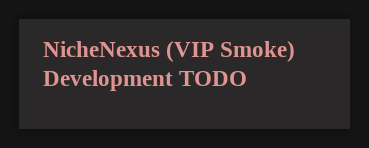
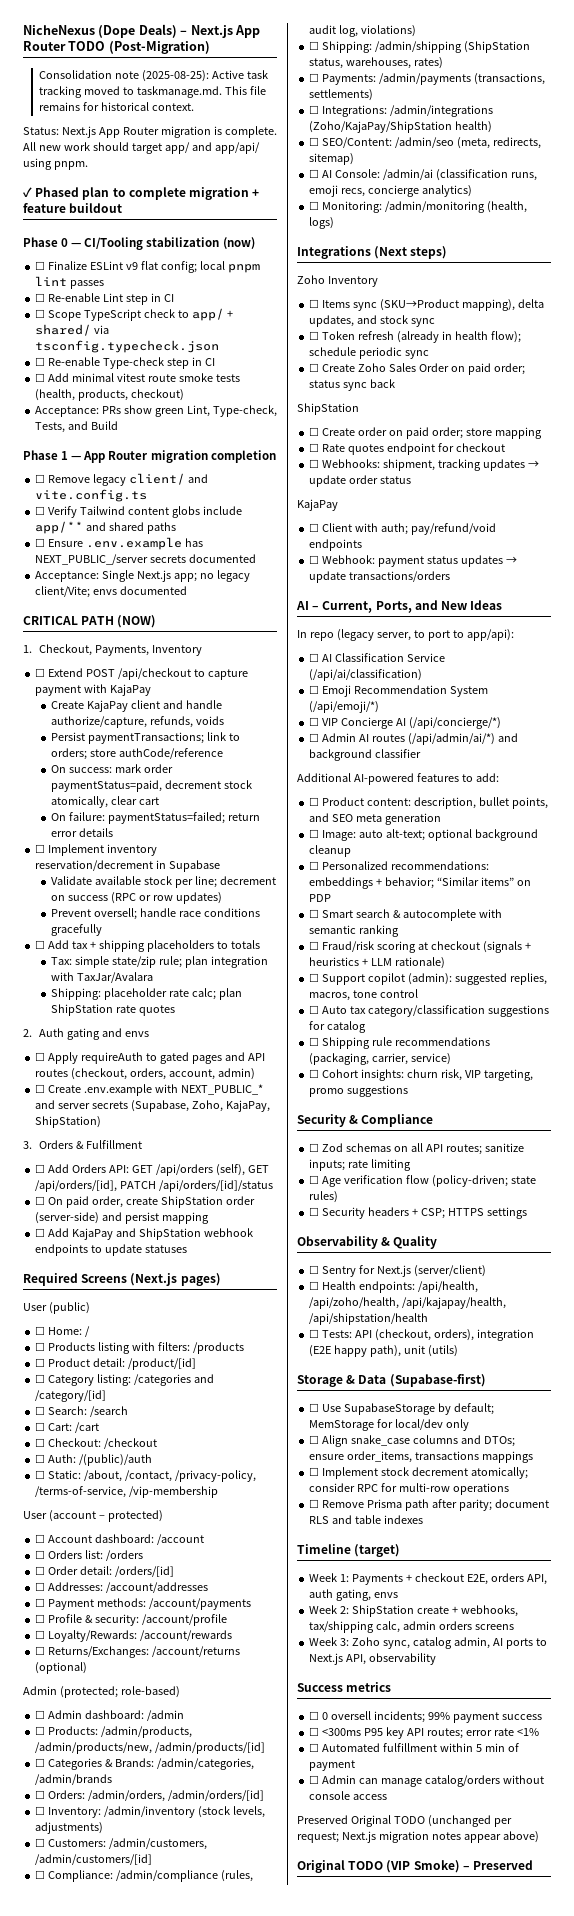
- NicheNexus (VIP Smoke) Development TODO
+ NicheNexus (Dope Deals) – Next.js App Router TODO (Post‑Migration)
+ Consolidation note (2025-08-25): Active task tracking moved to taskmanage.md. This file remains for historical context.
+ Status: Next.js App Router migration is complete. All new work should target app/ and app/api/ using pnpm.
+ ✓ Phased plan to complete migration + feature buildout
+ Phase 0 — CI/Tooling stabilization (now)
+ ☐ Finalize ESLint v9 flat config; local pnpm lint passes
+ ☐ Re-enable Lint step in CI
+ ☐ Scope TypeScript check to app/ + shared/ via tsconfig.typecheck.json
+ ☐ Re-enable Type-check step in CI
+ ☐ Add minimal vitest route smoke tests (health, products, checkout)
+ Acceptance: PRs show green Lint, Type-check, Tests, and Build
+ Phase 1 — App Router migration completion
+ ☐ Remove legacy client/ and vite.config.ts
+ ☐ Verify Tailwind content globs include app/** and shared paths
+ ☐ Ensure .env.example has NEXT_PUBLIC_/server secrets documented
+ Acceptance: Single Next.js app; no legacy client/Vite; envs documented
+ CRITICAL PATH (NOW)
+ 1. Checkout, Payments, Inventory
+ ☐ Extend POST /api/checkout to capture payment with KajaPay
+ Create KajaPay client and handle authorize/capture, refunds, voids
+ Persist paymentTransactions; link to orders; store authCode/reference
+ On success: mark order paymentStatus=paid, decrement stock atomically, clear cart
+ On failure: paymentStatus=failed; return error details
+ ☐ Implement inventory reservation/decrement in Supabase
+ Validate available stock per line; decrement on success (RPC or row updates)
+ Prevent oversell; handle race conditions gracefully
+ ☐ Add tax + shipping placeholders to totals
+ Tax: simple state/zip rule; plan integration with TaxJar/Avalara
+ Shipping: placeholder rate calc; plan ShipStation rate quotes
+ 2. Auth gating and envs
+ ☐ Apply requireAuth to gated pages and API routes (checkout, orders, account, admin)
+ ☐ Create .env.example with NEXT_PUBLIC_* and server secrets (Supabase, Zoho, KajaPay, ShipStation)
+ 3. Orders & Fulfillment
+ ☐ Add Orders API: GET /api/orders (self), GET /api/orders/[id], PATCH /api/orders/[id]/status
+ ☐ On paid order, create ShipStation order (server-side) and persist mapping
+ ☐ Add KajaPay and ShipStation webhook endpoints to update statuses
+ Required Screens (Next.js pages)
+ User (public)
+ ☐ Home: /
+ ☐ Products listing with filters: /products
+ ☐ Product detail: /product/[id]
+ ☐ Category listing: /categories and /category/[id]
+ ☐ Search: /search
+ ☐ Cart: /cart
+ ☐ Checkout: /checkout
+ ☐ Auth: /(public)/auth
+ ☐ Static: /about, /contact, /privacy-policy, /terms-of-service, /vip-membership
+ User (account – protected)
+ ☐ Account dashboard: /account
+ ☐ Orders list: /orders
+ ☐ Order detail: /orders/[id]
+ ☐ Addresses: /account/addresses
+ ☐ Payment methods: /account/payments
+ ☐ Profile & security: /account/profile
+ ☐ Loyalty/Rewards: /account/rewards
+ ☐ Returns/Exchanges: /account/returns (optional)
+ Admin (protected; role-based)
+ ☐ Admin dashboard: /admin
+ ☐ Products: /admin/products, /admin/products/new, /admin/products/[id]
+ ☐ Categories & Brands: /admin/categories, /admin/brands
+ ☐ Orders: /admin/orders, /admin/orders/[id]
+ ☐ Inventory: /admin/inventory (stock levels, adjustments)
+ ☐ Customers: /admin/customers, /admin/customers/[id]
+ ☐ Compliance: /admin/compliance (rules, audit log, violations)
+ ☐ Shipping: /admin/shipping (ShipStation status, warehouses, rates)
+ ☐ Payments: /admin/payments (transactions, settlements)
+ ☐ Integrations: /admin/integrations (Zoho/KajaPay/ShipStation health)
+ ☐ SEO/Content: /admin/seo (meta, redirects, sitemap)
+ ☐ AI Console: /admin/ai (classification runs, emoji recs, concierge analytics)
+ ☐ Monitoring: /admin/monitoring (health, logs)
+ Integrations (Next steps)
+ Zoho Inventory
+ ☐ Items sync (SKU→Product mapping), delta updates, and stock sync
+ ☐ Token refresh (already in health flow); schedule periodic sync
+ ☐ Create Zoho Sales Order on paid order; status sync back
+ ShipStation
+ ☐ Create order on paid order; store mapping
+ ☐ Rate quotes endpoint for checkout
+ ☐ Webhooks: shipment, tracking updates → update order status
+ KajaPay
+ ☐ Client with auth; pay/refund/void endpoints
+ ☐ Webhook: payment status updates → update transactions/orders
+ AI – Current, Ports, and New Ideas
+ In repo (legacy server, to port to app/api):
+ ☐ AI Classification Service (/api/ai/classification)
+ ☐ Emoji Recommendation System (/api/emoji/*)
+ ☐ VIP Concierge AI (/api/concierge/*)
+ ☐ Admin AI routes (/api/admin/ai/*) and background classifier
+ Additional AI‑powered features to add:
+ ☐ Product content: description, bullet points, and SEO meta generation
+ ☐ Image: auto alt‑text; optional background cleanup
+ ☐ Personalized recommendations: embeddings + behavior; “Similar items” on PDP
+ ☐ Smart search & autocomplete with semantic ranking
+ ☐ Fraud/risk scoring at checkout (signals + heuristics + LLM rationale)
+ ☐ Support copilot (admin): suggested replies, macros, tone control
+ ☐ Auto tax category/classification suggestions for catalog
+ ☐ Shipping rule recommendations (packaging, carrier, service)
+ ☐ Cohort insights: churn risk, VIP targeting, promo suggestions
+ Security & Compliance
+ ☐ Zod schemas on all API routes; sanitize inputs; rate limiting
+ ☐ Age verification flow (policy‑driven; state rules)
+ ☐ Security headers + CSP; HTTPS settings
+ Observability & Quality
+ ☐ Sentry for Next.js (server/client)
+ ☐ Health endpoints: /api/health, /api/zoho/health, /api/kajapay/health, /api/shipstation/health
+ ☐ Tests: API (checkout, orders), integration (E2E happy path), unit (utils)
+ Storage & Data (Supabase‑first)
+ ☐ Use SupabaseStorage by default; MemStorage for local/dev only
+ ☐ Align snake_case columns and DTOs; ensure order_items, transactions mappings
+ ☐ Implement stock decrement atomically; consider RPC for multi‑row operations
+ ☐ Remove Prisma path after parity; document RLS and table indexes
+ Timeline (target)
+ Week 1: Payments + checkout E2E, orders API, auth gating, envs
+ Week 2: ShipStation create + webhooks, tax/shipping calc, admin orders screens
+ Week 3: Zoho sync, catalog admin, AI ports to Next.js API, observability
+ Success metrics
+ ☐ 0 oversell incidents; 99% payment success
+ ☐ <300ms P95 key API routes; error rate <1%
+ ☐ Automated fulfillment within 5 min of payment
+ ☐ Admin can manage catalog/orders without console access
+ Preserved Original TODO (unchanged per request; Next.js migration notes appear above)
+ Original TODO (VIP Smoke) – Preserved

